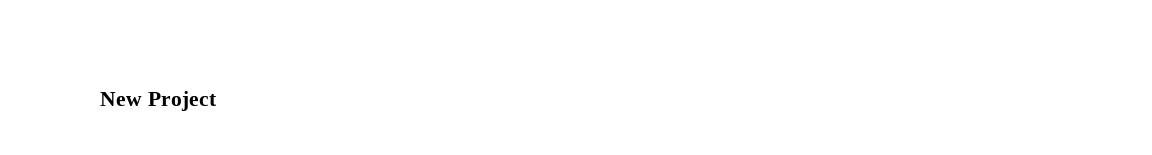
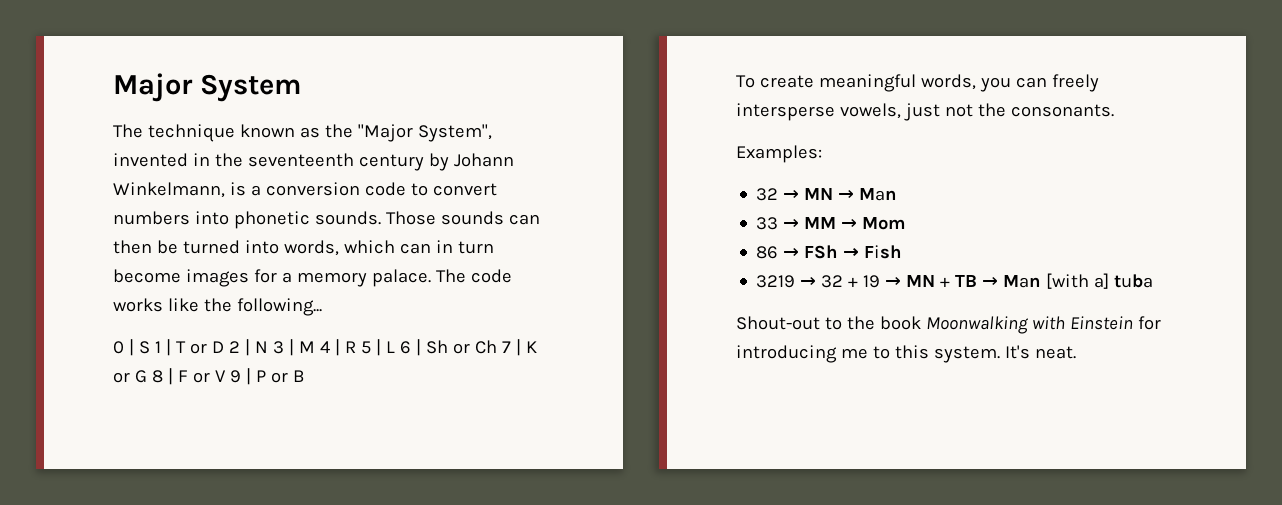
- New Project
+ Major System
+ The technique known as the "Major System", invented in the seventeenth century by Johann Winkelmann, is a conversion code to convert numbers into phonetic sounds. Those sounds can then be turned into words, which can in turn become images for a memory palace. The code works like the following...
+ 0 | S 1 | T or D 2 | N 3 | M 4 | R 5 | L 6 | Sh or Ch 7 | K or G 8 | F or V 9 | P or B
+ To create meaningful words, you can freely intersperse vowels, just not the consonants.
+ Examples:
+ 32 → MN → Man
+ 33 → MM → Mom
+ 86 → FSh → Fish
+ 3219 → 32 + 19 → MN + TB → Man [with a] tuba
+ Shout-out to the book Moonwalking with Einstein for introducing me to this system. It's neat.

